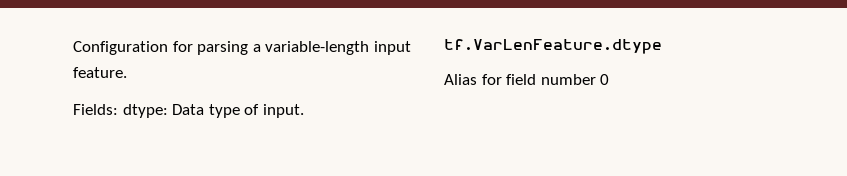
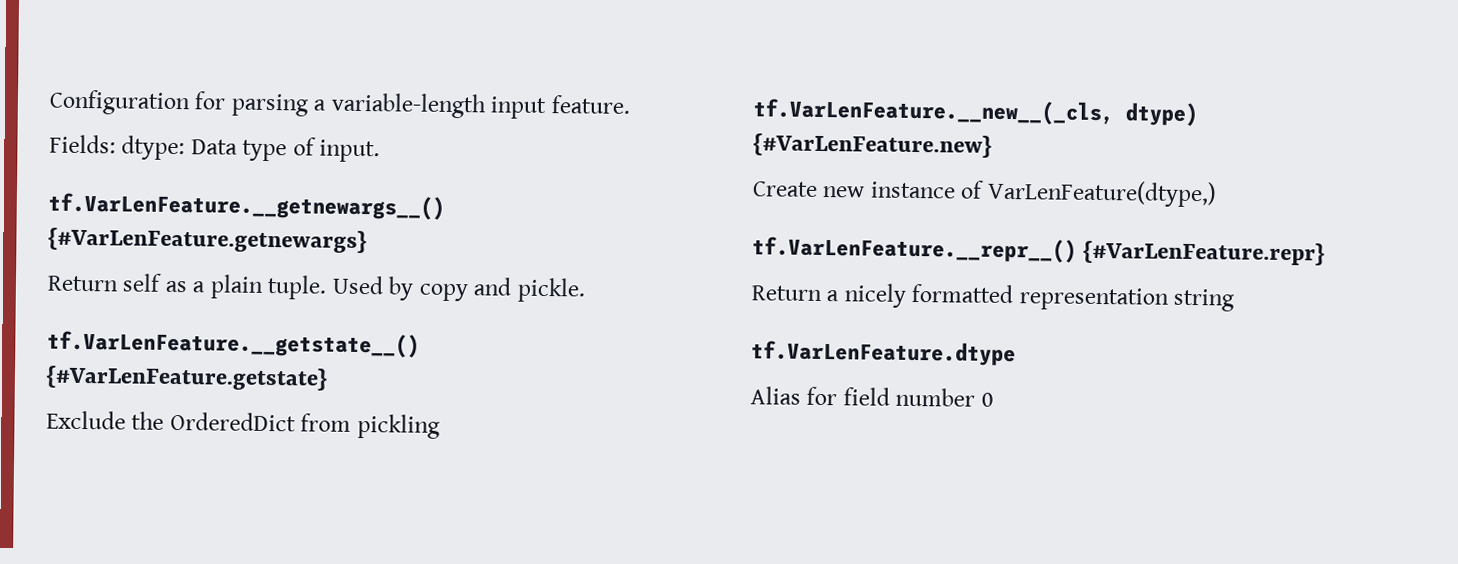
+ tf.VarLenFeature.__getnewargs__() {#VarLenFeature.getnewargs}
+ Return self as a plain tuple. Used by copy and pickle.
+ tf.VarLenFeature.__getstate__() {#VarLenFeature.getstate}
+ Exclude the OrderedDict from pickling
+ tf.VarLenFeature.__new__(_cls, dtype) {#VarLenFeature.new}
+ Create new instance of VarLenFeature(dtype,)
+ tf.VarLenFeature.__repr__() {#VarLenFeature.repr}
+ Return a nicely formatted representation string

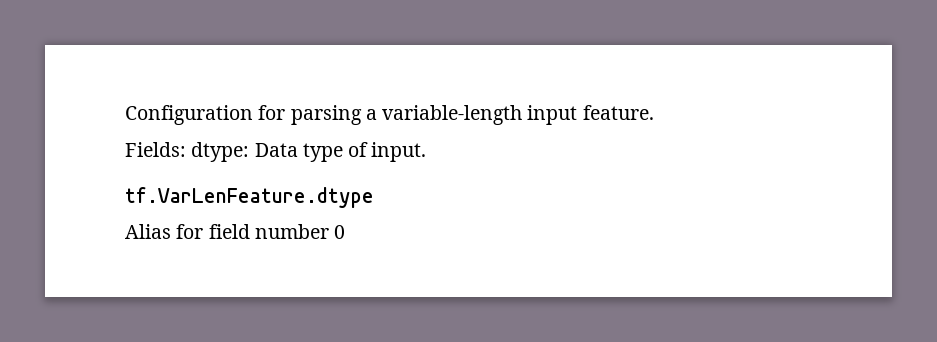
- tf.VarLenFeature.__getnewargs__() {#VarLenFeature.getnewargs}
- Return self as a plain tuple. Used by copy and pickle.
- tf.VarLenFeature.__getstate__() {#VarLenFeature.getstate}
- Exclude the OrderedDict from pickling
- tf.VarLenFeature.__new__(_cls, dtype) {#VarLenFeature.new}
- Create new instance of VarLenFeature(dtype,)
- tf.VarLenFeature.__repr__() {#VarLenFeature.repr}
- Return a nicely formatted representation string

